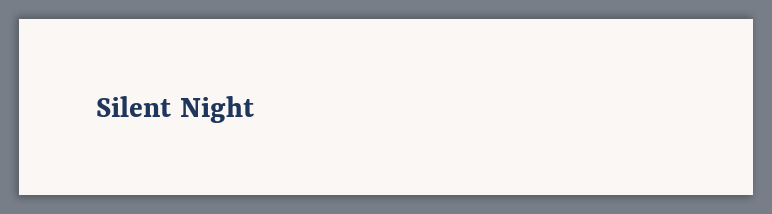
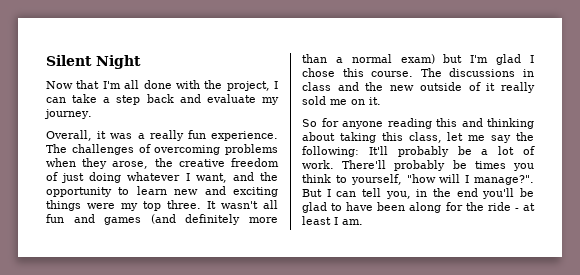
+ Now that I'm all done with the project, I can take a step back and evaluate my journey.
+ Overall, it was a really fun experience. The challenges of overcoming problems when they arose, the creative freedom of just doing whatever I want, and the opportunity to learn new and exciting things were my top three. It wasn't all fun and games (and definitely more than a normal exam) but I'm glad I chose this course. The discussions in class and the new outside of it really sold me on it.
+ So for anyone reading this and thinking about taking this class, let me say the following: It'll probably be a lot of work. There'll probably be times you think to yourself, "how will I manage?". But I can tell you, in the end you'll be glad to have been along for the ride - at least I am.

